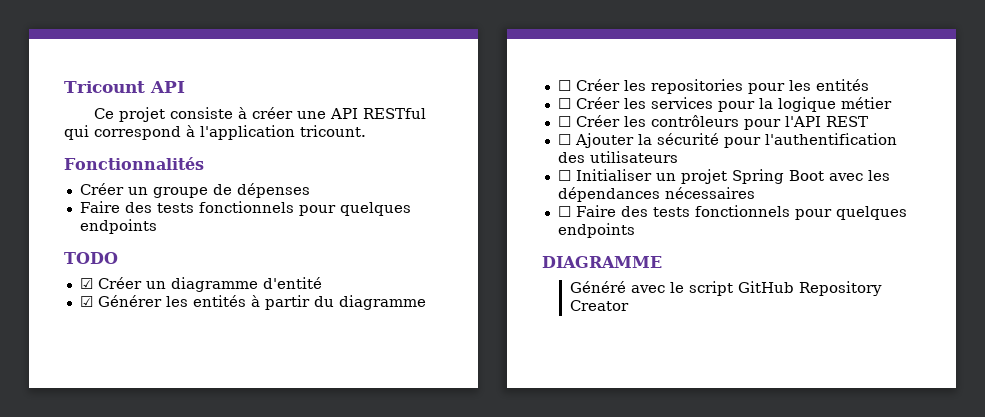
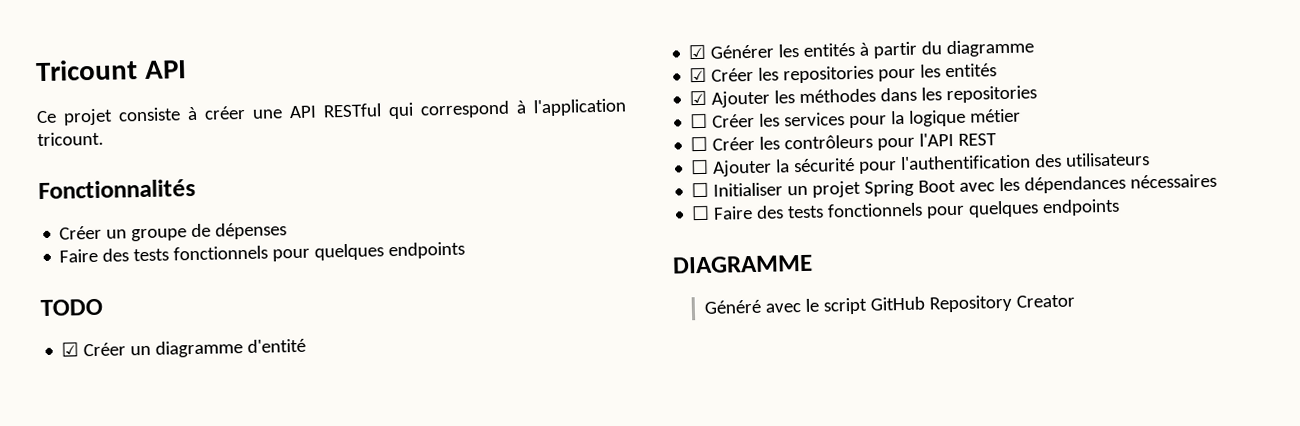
- ☐ Créer les repositories pour les entités
+ ☑ Créer les repositories pour les entités
+ ☑ Ajouter les méthodes dans les repositories

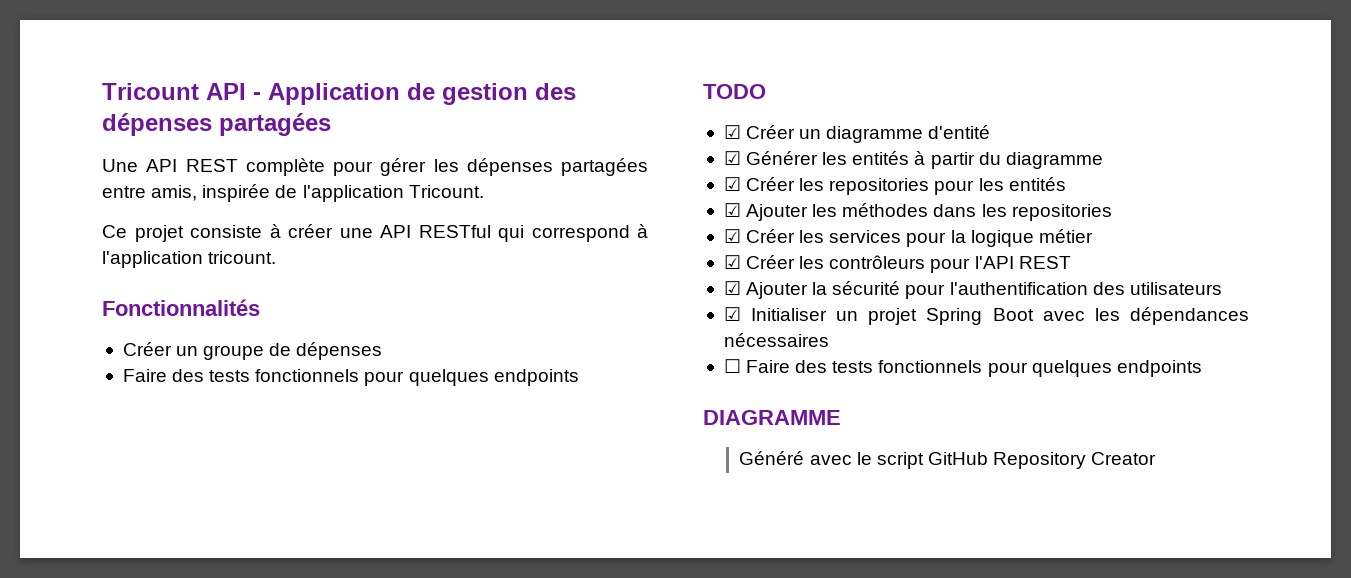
- Tricount API
+ Tricount API - Application de gestion des dépenses partagées
+ Une API REST complète pour gérer les dépenses partagées entre amis, inspirée de l'application Tricount.
- ☐ Créer les services pour la logique métier
+ ☑ Créer les services pour la logique métier
- ☐ Créer les contrôleurs pour l'API REST
+ ☑ Créer les contrôleurs pour l'API REST
- ☐ Ajouter la sécurité pour l'authentification des utilisateurs
+ ☑ Ajouter la sécurité pour l'authentification des utilisateurs
- ☐ Initialiser un projet Spring Boot avec les dépendances nécessaires
+ ☑ Initialiser un projet Spring Boot avec les dépendances nécessaires

